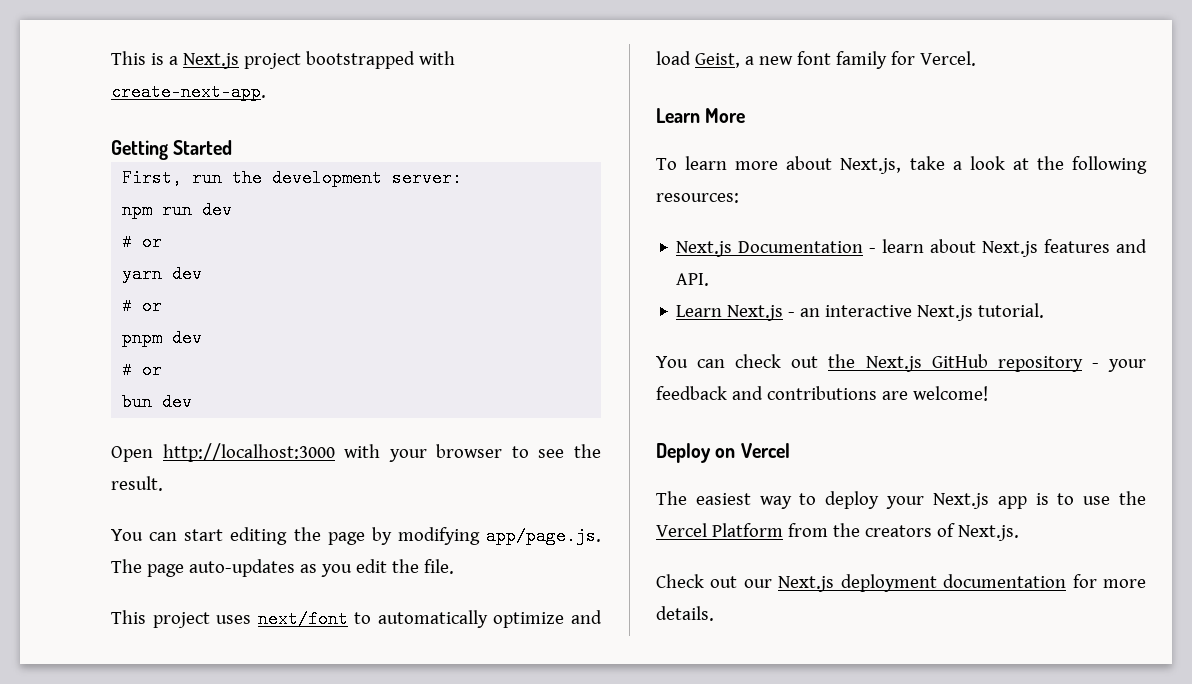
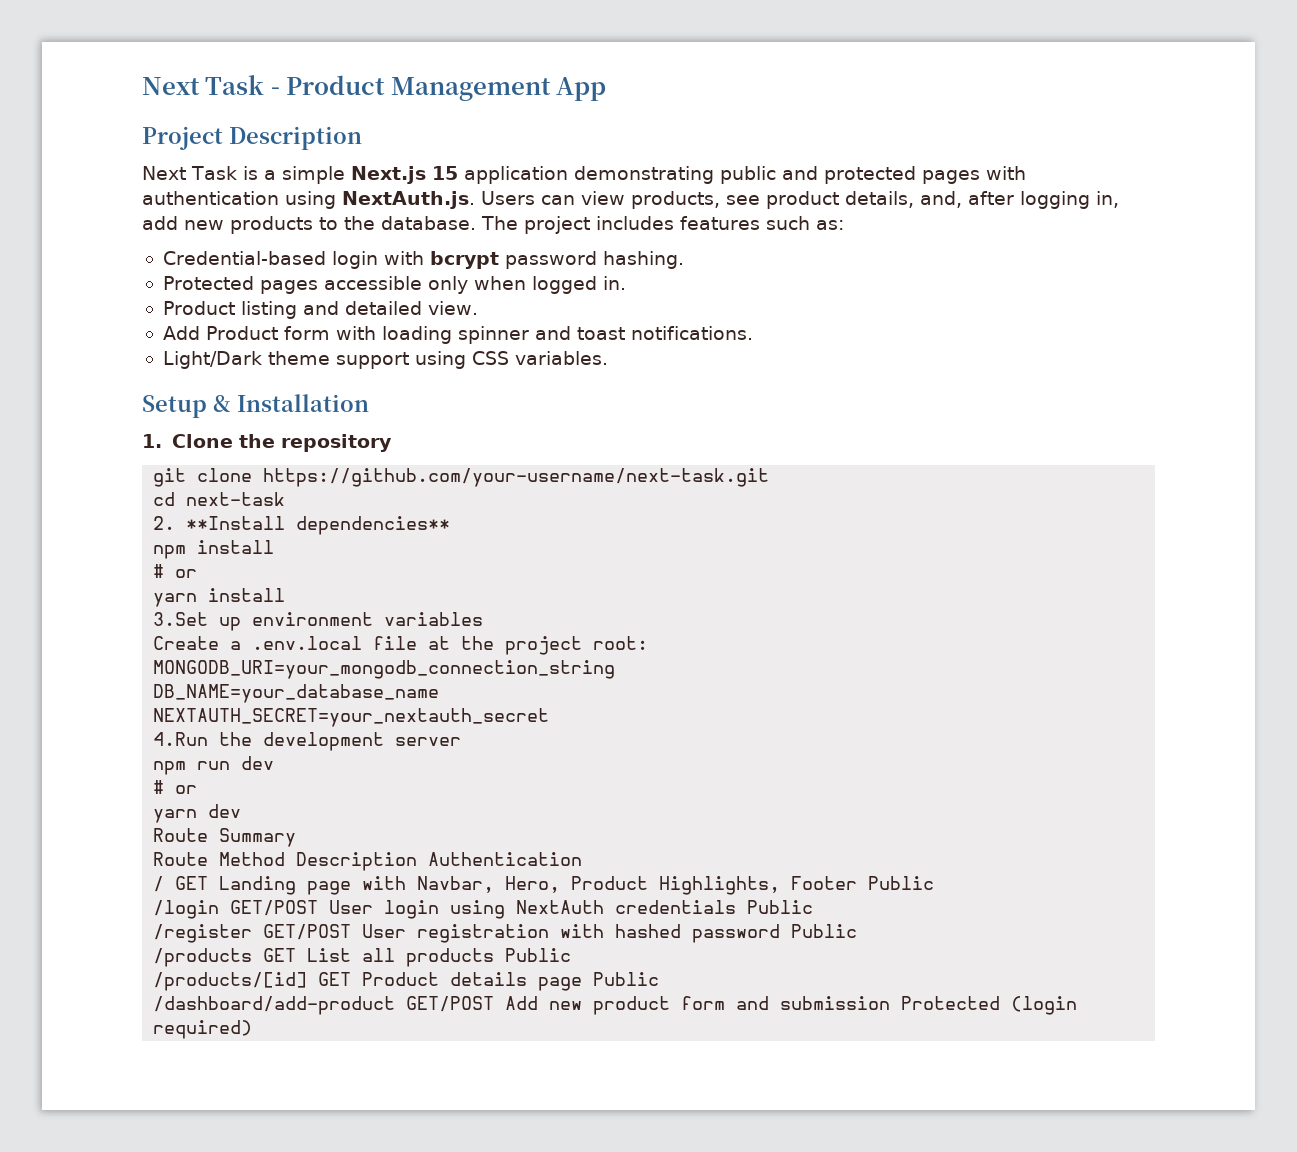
- This is a Next.js project bootstrapped with create-next-app.
- Getting Started
- First, run the development server:
+ Next Task - Product Management App
+ Project Description
+ Next Task is a simple Next.js 15 application demonstrating public and protected pages with authentication using NextAuth.js. Users can view products, see product details, and, after logging in, add new products to the database. The project includes features such as:
+ Credential-based login with bcrypt password hashing.
+ Protected pages accessible only when logged in.
+ Product listing and detailed view.
+ Add Product form with loading spinner and toast notifications.
+ Light/Dark theme support using CSS variables.
+ Setup & Installation
+ 1. Clone the repository
+ git clone https://github.com/your-username/next-task.git
+ cd next-task
+ 2. **Install dependencies**
+ npm install
+ # or
+ yarn install
+ 3.Set up environment variables
+ Create a .env.local file at the project root:
+ MONGODB_URI=your_mongodb_connection_string
+ DB_NAME=your_database_name
+ NEXTAUTH_SECRET=your_nextauth_secret
+ 4.Run the development server
  yarn dev
- # or
- pnpm dev
- # or
- bun dev
- Open http://localhost:3000 with your browser to see the result.
- You can start editing the page by modifying app/page.js. The page auto-updates as you edit the file.
- This project uses next/font to automatically optimize and load Geist, a new font family for Vercel.
- Learn More
- To learn more about Next.js, take a look at the following resources:
- Next.js Documentation - learn about Next.js features and API.
- Learn Next.js - an interactive Next.js tutorial.
- You can check out the Next.js GitHub repository - your feedback and contributions are welcome!
- Deploy on Vercel
- The easiest way to deploy your Next.js app is to use the Vercel Platform from the creators of Next.js.
- Check out our Next.js deployment documentation for more details.
+ Route Summary
+ Route Method Description Authentication
+ / GET Landing page with Navbar, Hero, Product Highlights, Footer Public
+ /login GET/POST User login using NextAuth credentials Public
+ /register GET/POST User registration with hashed password Public
+ /products GET List all products Public
+ /products/[id] GET Product details page Public
+ /dashboard/add-product GET/POST Add new product form and submission Protected (login required)

